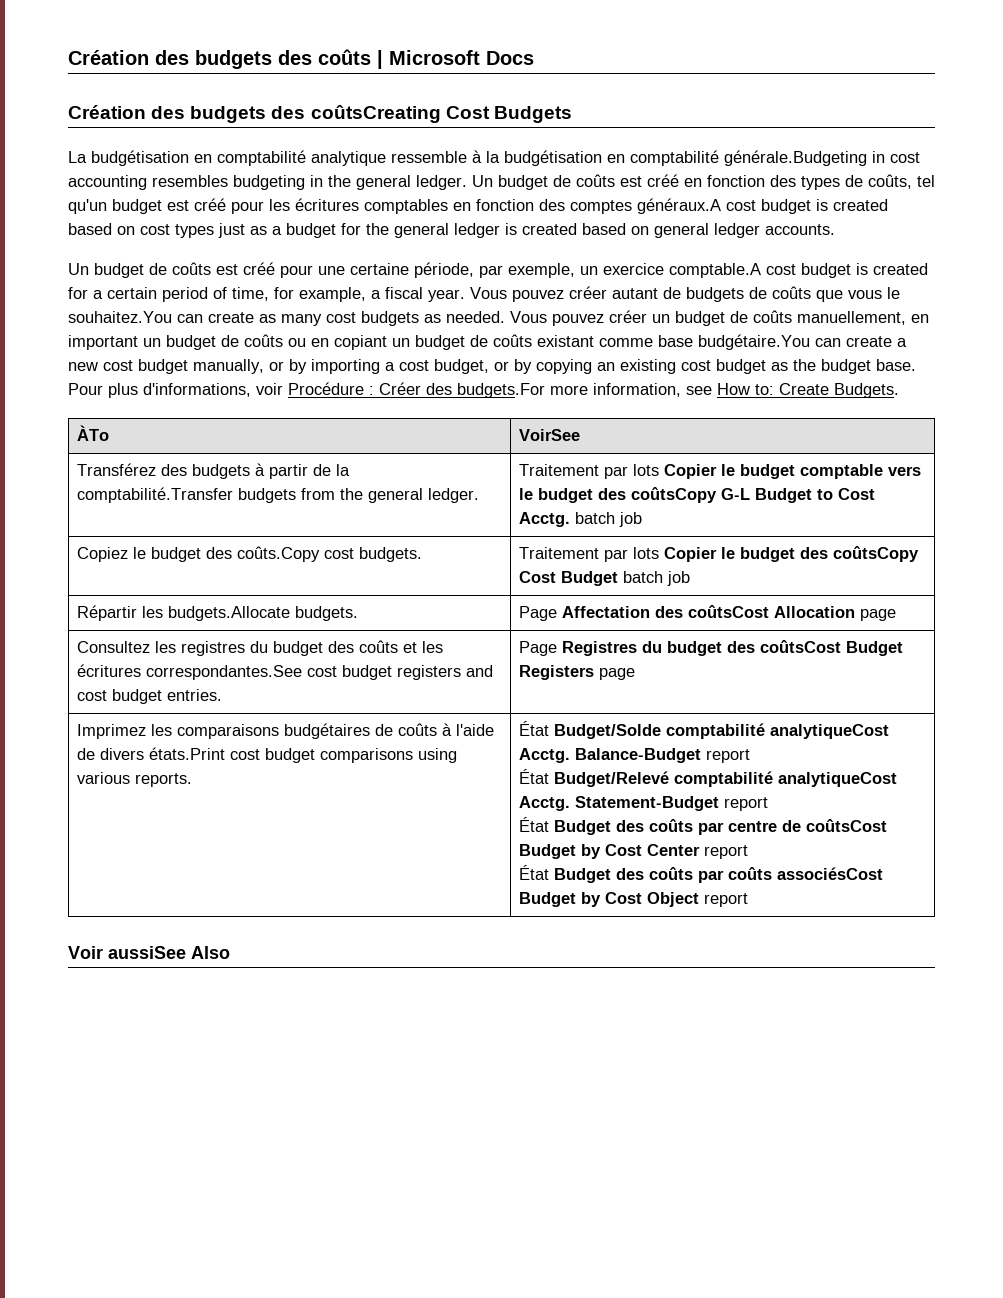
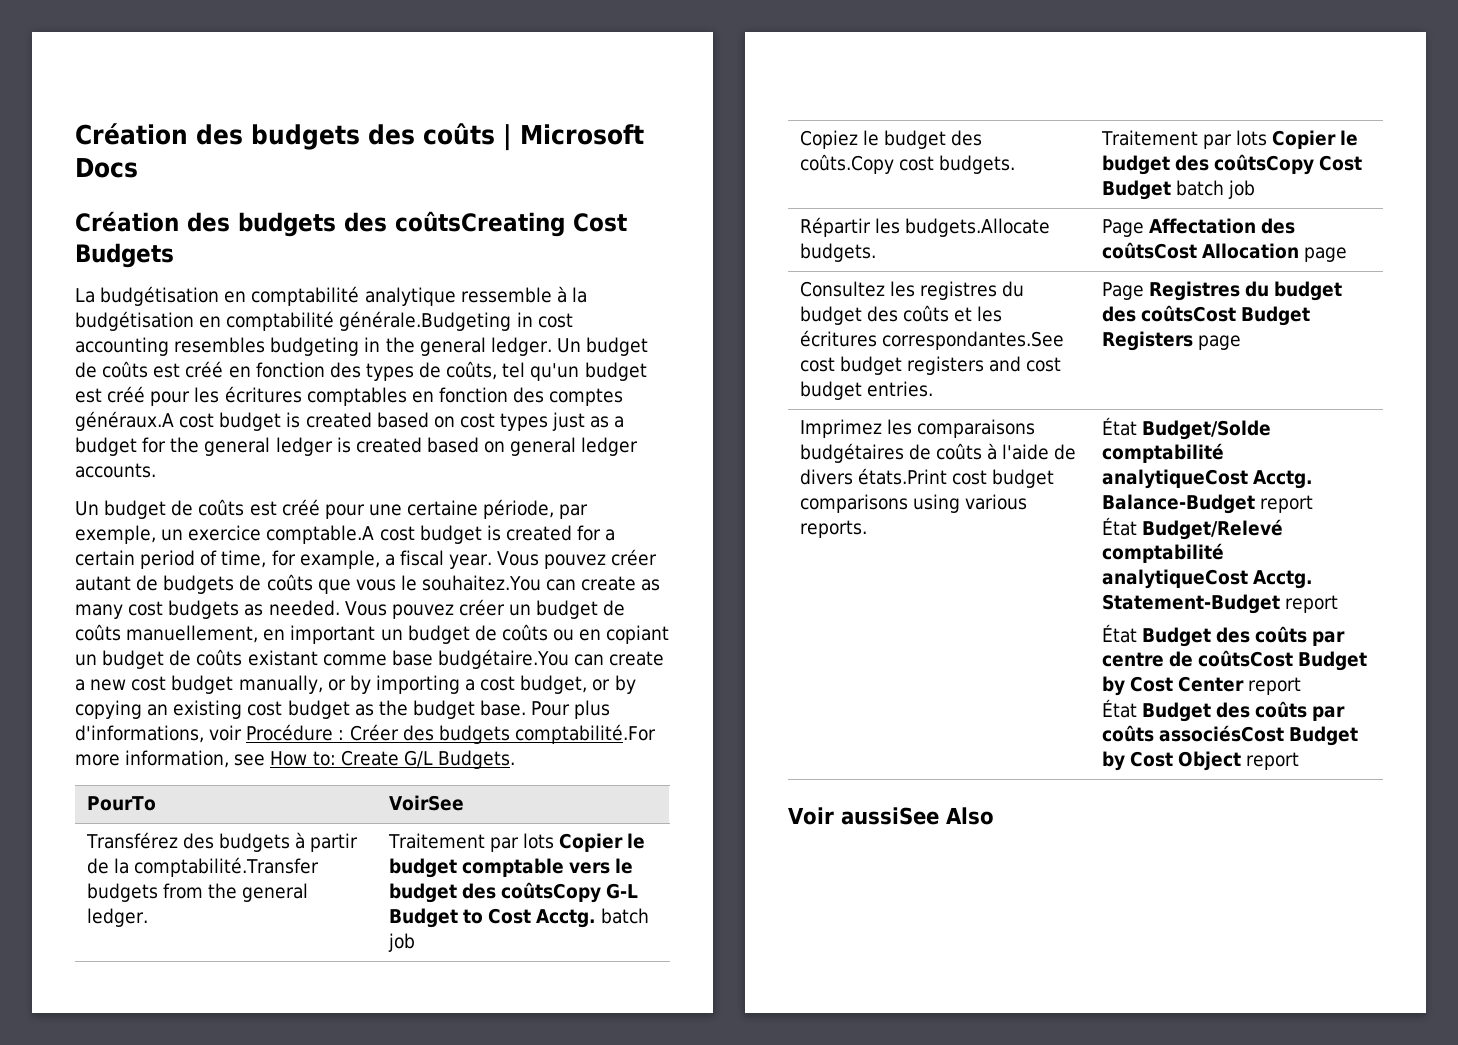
- Pour plus d'informations, voir Procédure : Créer des budgets.For more information, see How to: Create Budgets.
+ Pour plus d'informations, voir Procédure : Créer des budgets comptabilité.For more information, see How to: Create G/L Budgets.
- ÀTo | VoirSee
+ PourTo | VoirSee

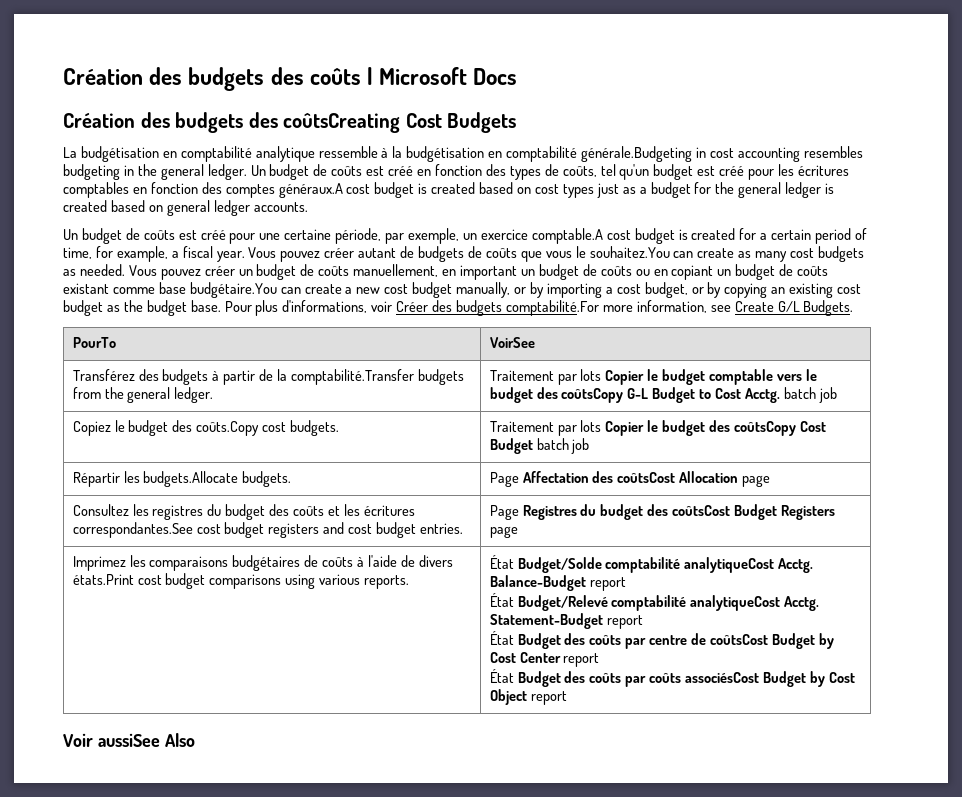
- Pour plus d'informations, voir Procédure : Créer des budgets comptabilité.For more information, see How to: Create G/L Budgets.
+ Pour plus d'informations, voir Créer des budgets comptabilité.For more information, see Create G/L Budgets.

